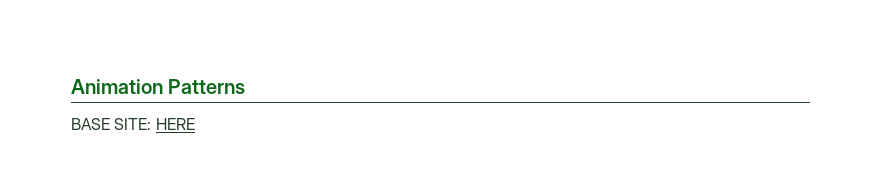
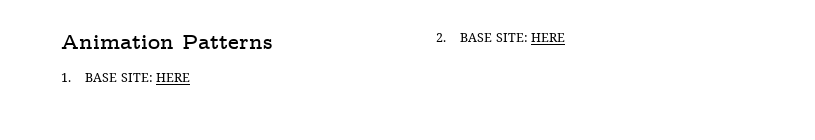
- BASE SITE: HERE
+ 1. BASE SITE: HERE
+ 2. BASE SITE: HERE

